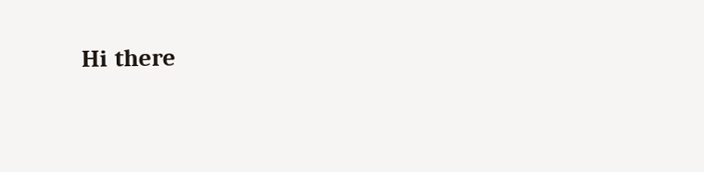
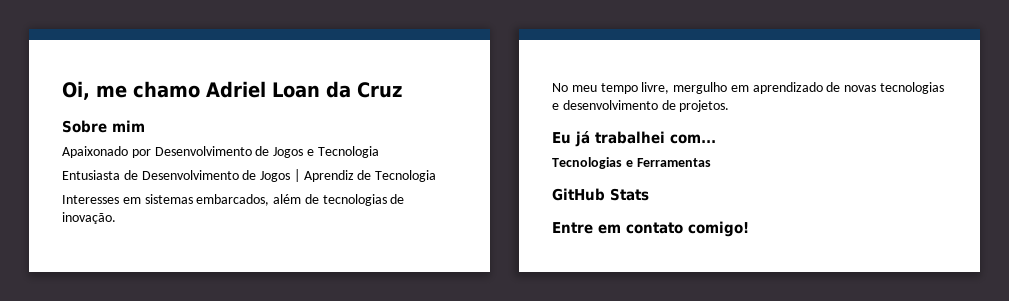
- Hi there
+ Oi, me chamo Adriel Loan da Cruz
+ Sobre mim
+ Apaixonado por Desenvolvimento de Jogos e Tecnologia
+ Entusiasta de Desenvolvimento de Jogos | Aprendiz de Tecnologia
+ Interesses em sistemas embarcados, além de tecnologias de inovação.
+ No meu tempo livre, mergulho em aprendizado de novas tecnologias e desenvolvimento de projetos.
+ Eu já trabalhei com...
+ Tecnologias e Ferramentas
+ GitHub Stats
+ Entre em contato comigo!

